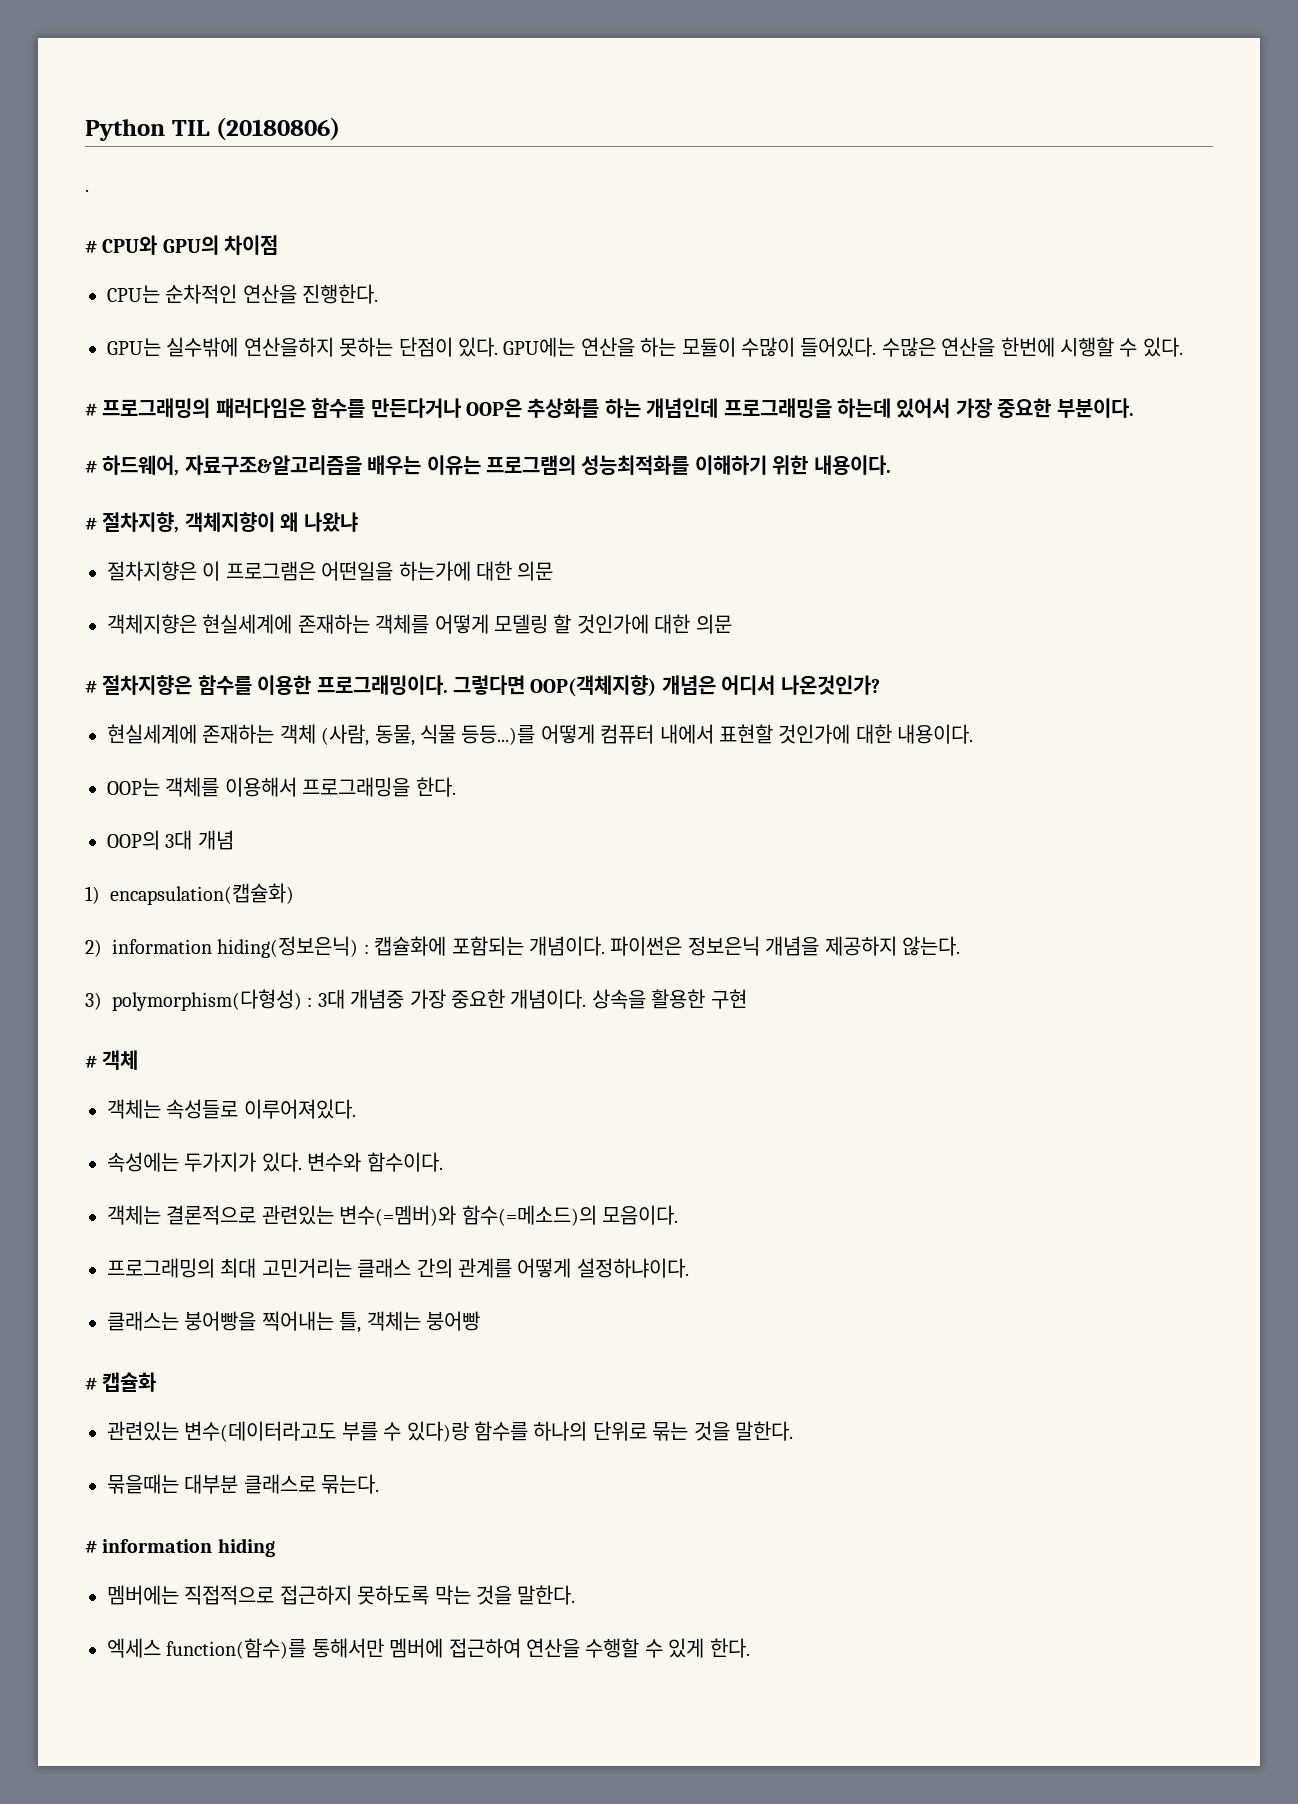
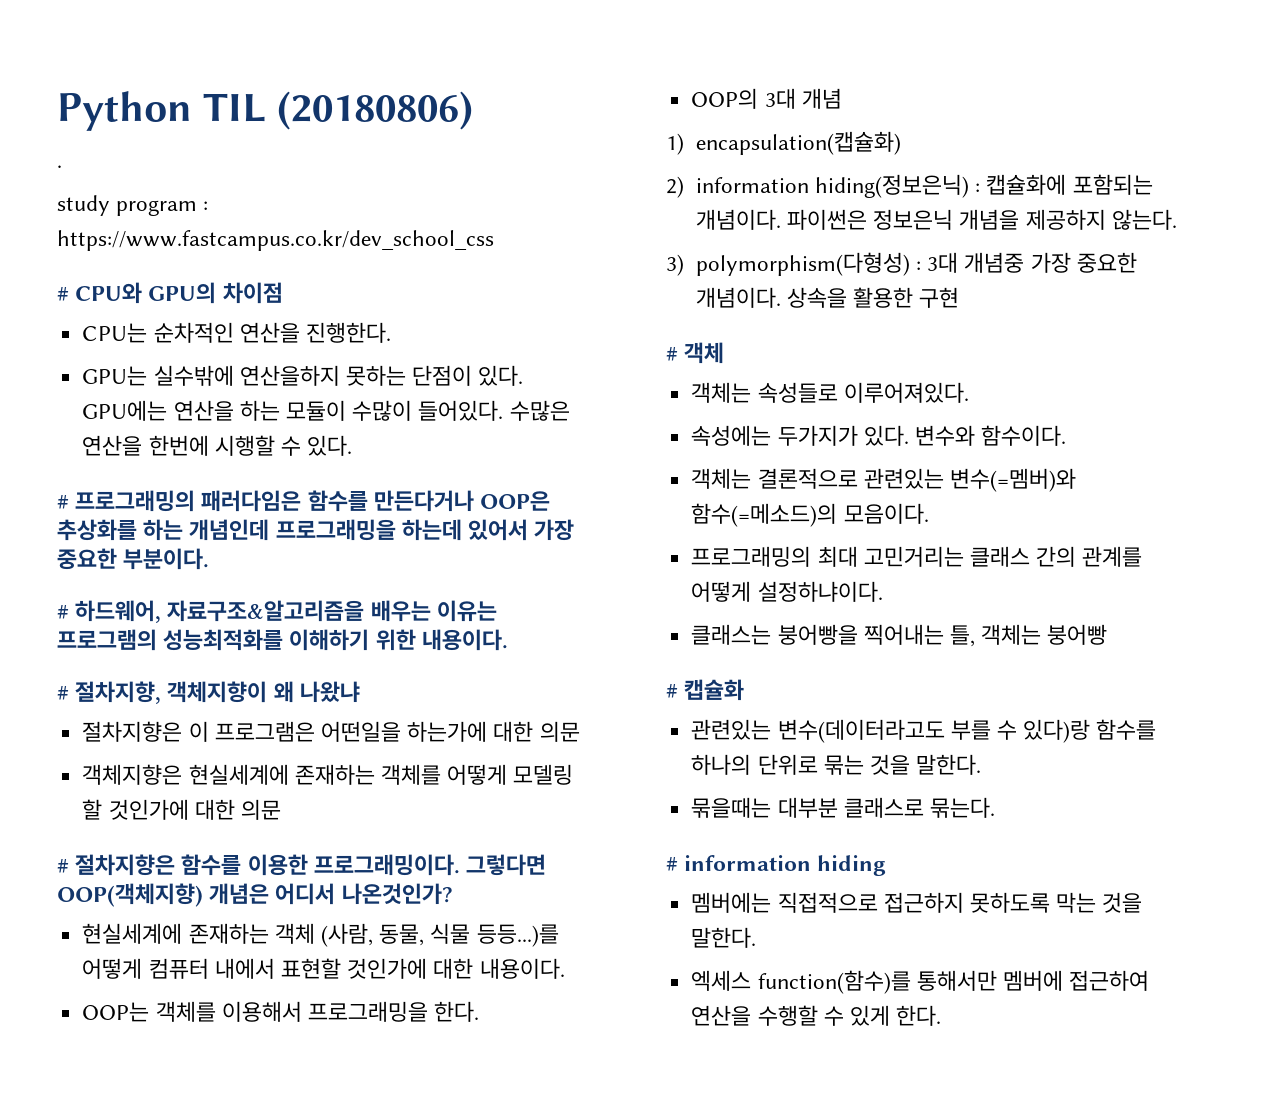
+ study program : https://www.fastcampus.co.kr/dev_school_css

